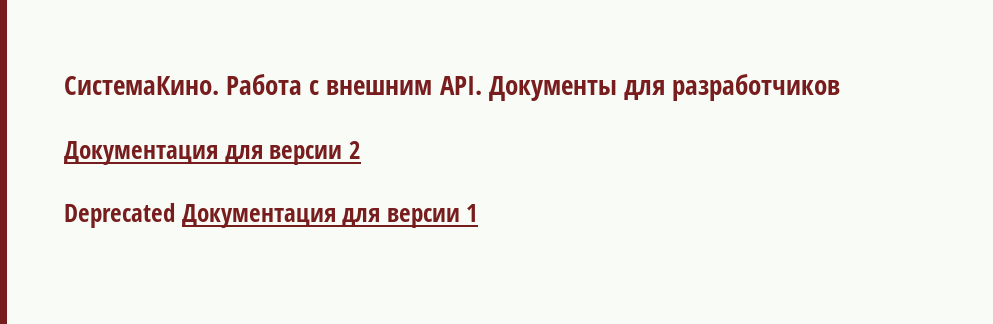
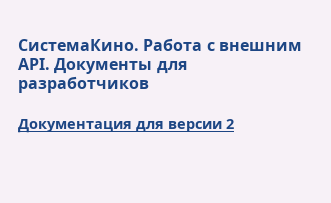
- Deprecated Документация для версии 1

